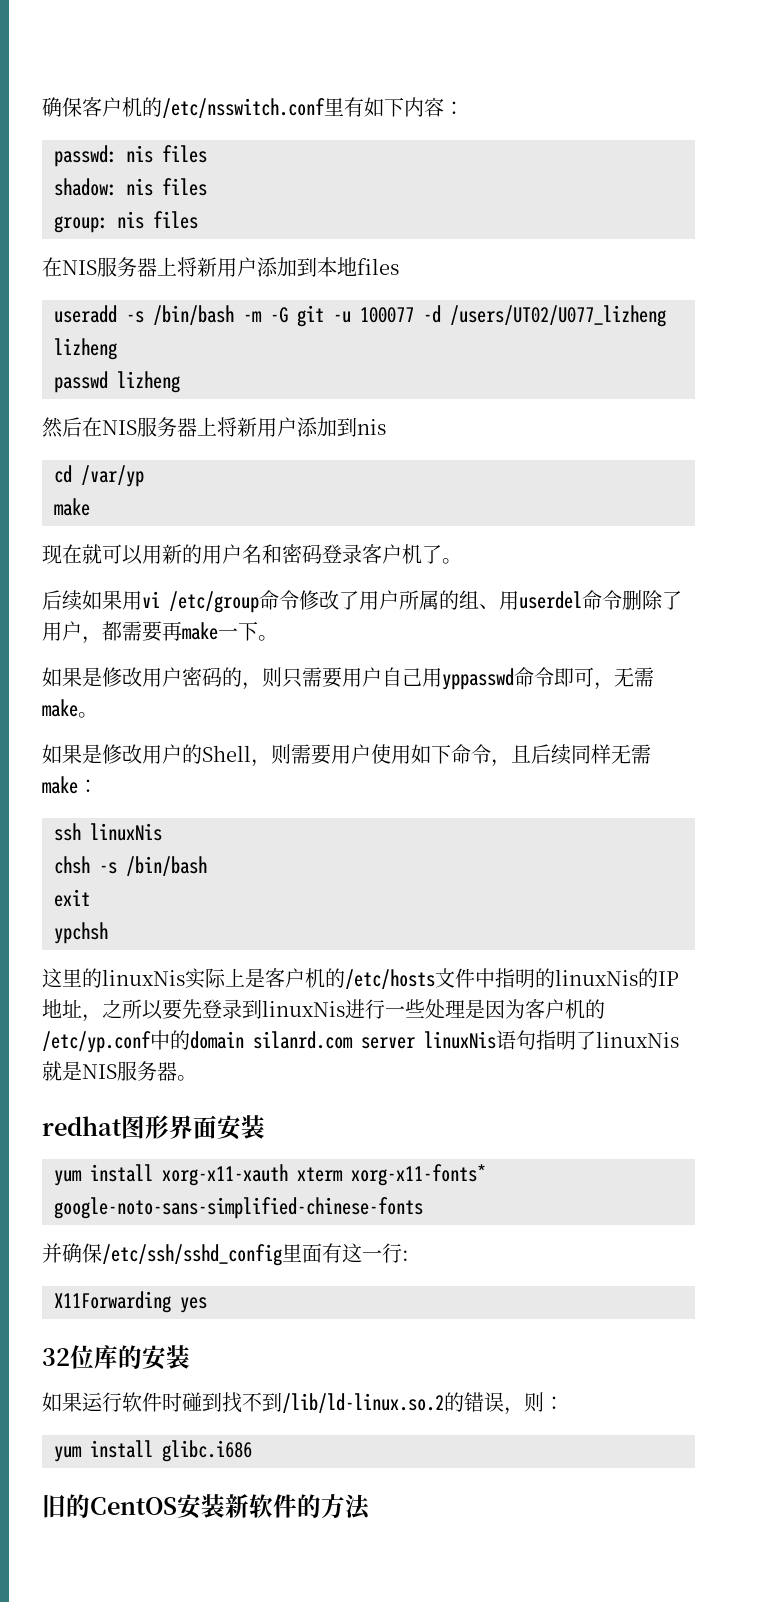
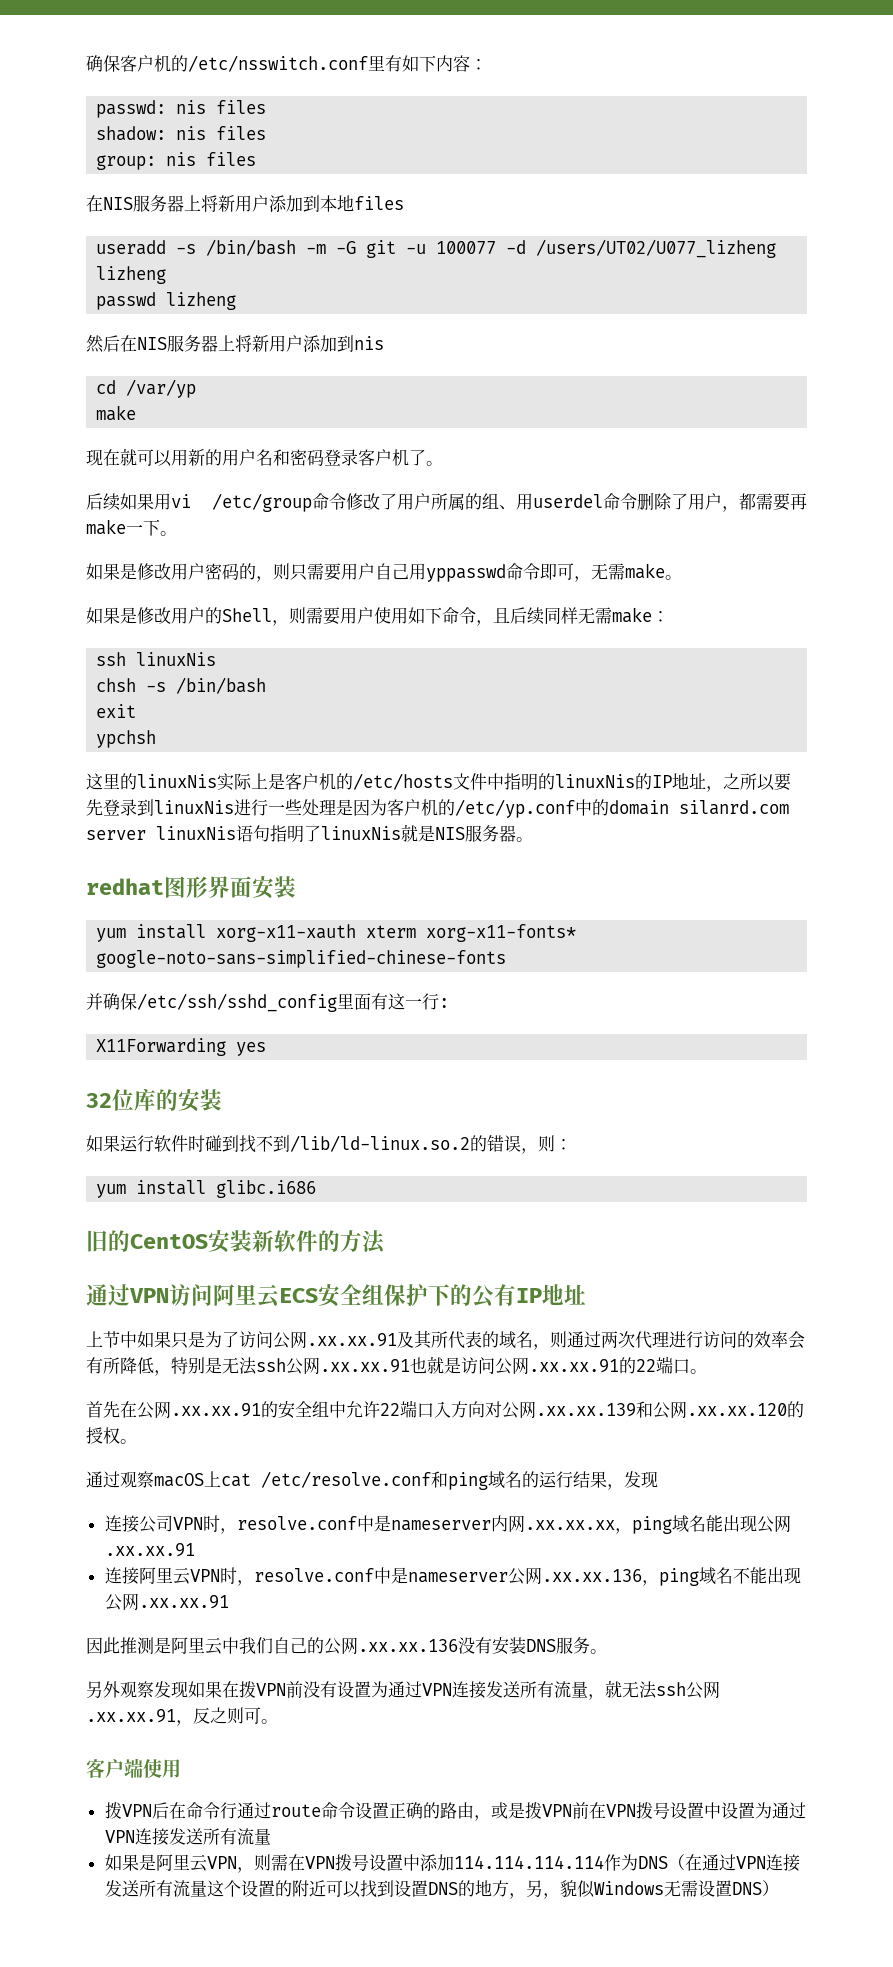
+ 通过VPN访问阿里云ECS安全组保护下的公有IP地址
+ 上节中如果只是为了访问公网.xx.xx.91及其所代表的域名，则通过两次代理进行访问的效率会有所降低，特别是无法ssh公网.xx.xx.91也就是访问公网.xx.xx.91的22端口。
+ 首先在公网.xx.xx.91的安全组中允许22端口入方向对公网.xx.xx.139和公网.xx.xx.120的授权。
+ 通过观察macOS上cat /etc/resolve.conf和ping域名的运行结果，发现
+ 连接公司VPN时，resolve.conf中是nameserver内网.xx.xx.xx，ping域名能出现公网.xx.xx.91
+ 连接阿里云VPN时，resolve.conf中是nameserver公网.xx.xx.136，ping域名不能出现公网.xx.xx.91
+ 因此推测是阿里云中我们自己的公网.xx.xx.136没有安装DNS服务。
+ 另外观察发现如果在拨VPN前没有设置为通过VPN连接发送所有流量，就无法ssh公网.xx.xx.91，反之则可。
+ 客户端使用
+ 拨VPN后在命令行通过route命令设置正确的路由，或是拨VPN前在VPN拨号设置中设置为通过VPN连接发送所有流量
+ 如果是阿里云VPN，则需在VPN拨号设置中添加114.114.114.114作为DNS（在通过VPN连接发送所有流量这个设置的附近可以找到设置DNS的地方，另，貌似Windows无需设置DNS）

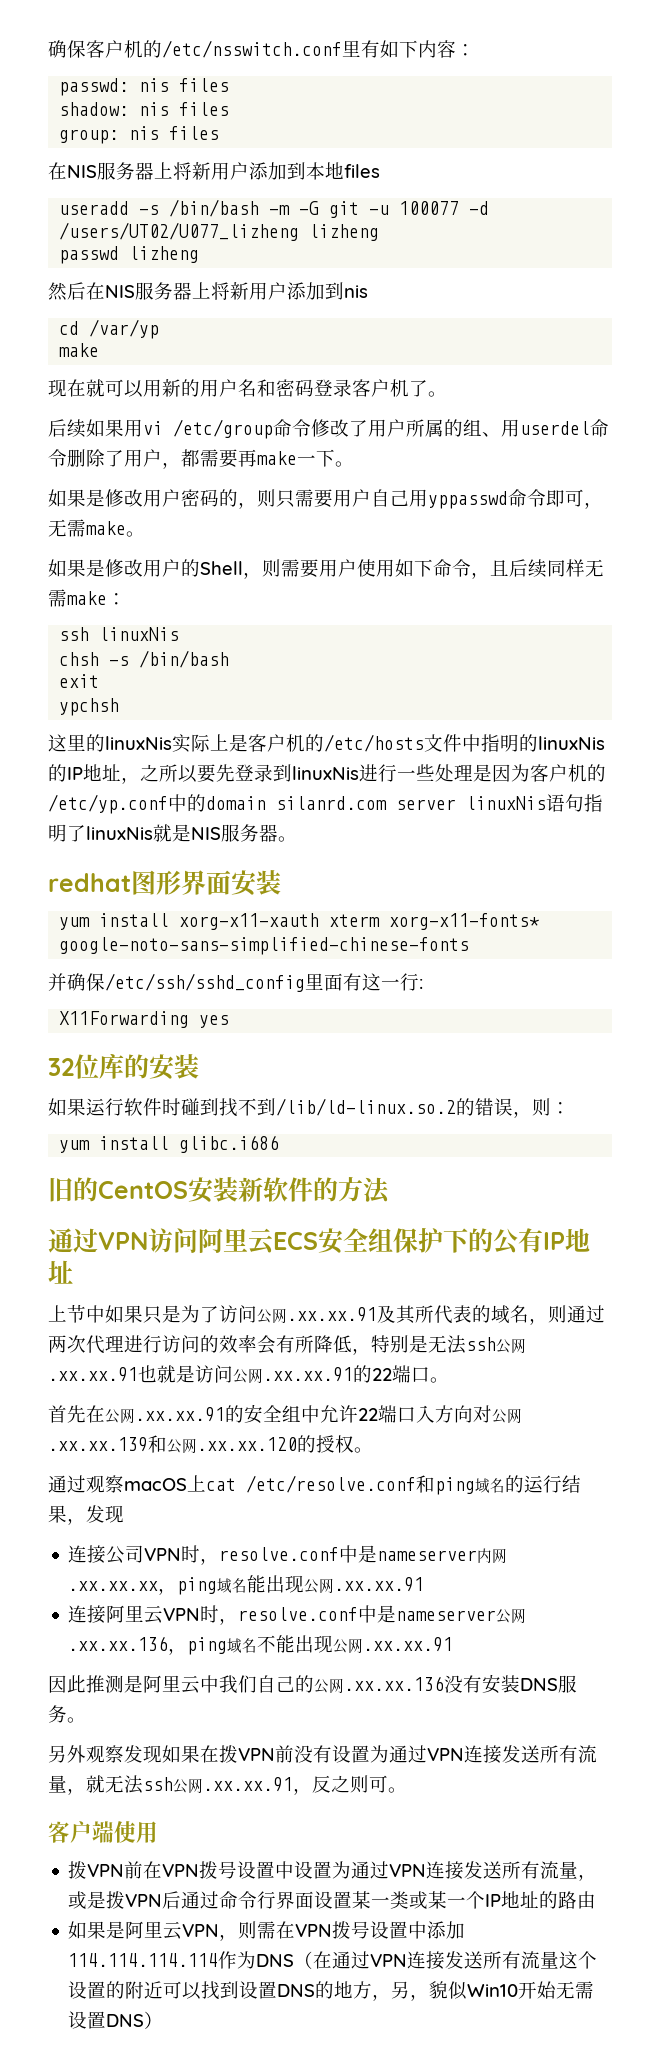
- 拨VPN后在命令行通过route命令设置正确的路由，或是拨VPN前在VPN拨号设置中设置为通过VPN连接发送所有流量
+ 拨VPN前在VPN拨号设置中设置为通过VPN连接发送所有流量，或是拨VPN后通过命令行界面设置某一类或某一个IP地址的路由
- 如果是阿里云VPN，则需在VPN拨号设置中添加114.114.114.114作为DNS（在通过VPN连接发送所有流量这个设置的附近可以找到设置DNS的地方，另，貌似Windows无需设置DNS）
+ 如果是阿里云VPN，则需在VPN拨号设置中添加114.114.114.114作为DNS（在通过VPN连接发送所有流量这个设置的附近可以找到设置DNS的地方，另，貌似Win10开始无需设置DNS）

